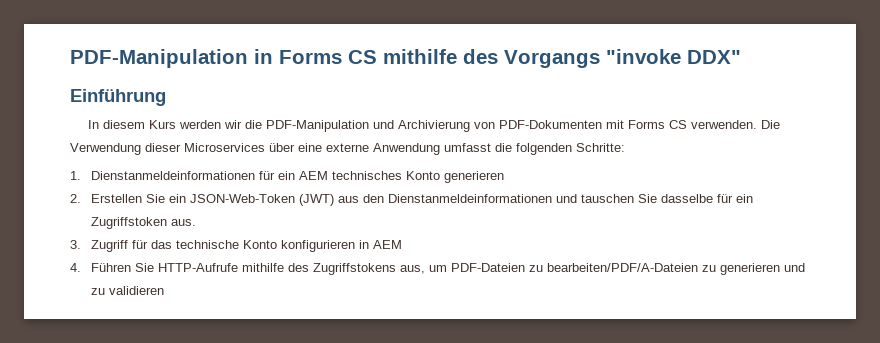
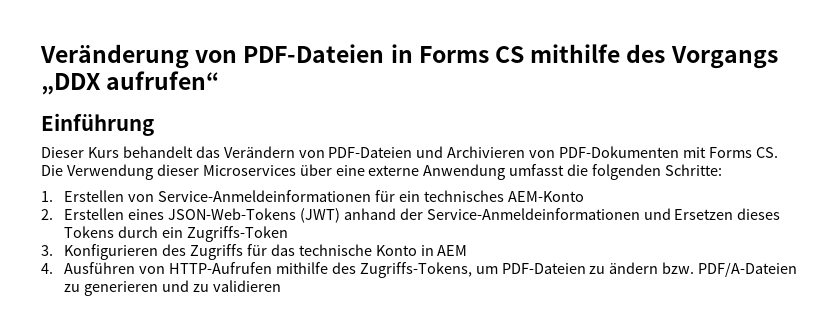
- PDF-Manipulation in Forms CS mithilfe des Vorgangs "invoke DDX"
+ Veränderung von PDF-Dateien in Forms CS mithilfe des Vorgangs „DDX aufrufen“
- In diesem Kurs werden wir die PDF-Manipulation und Archivierung von PDF-Dokumenten mit Forms CS verwenden. Die Verwendung dieser Microservices über eine externe Anwendung umfasst die folgenden Schritte:
+ Dieser Kurs behandelt das Verändern von PDF-Dateien und Archivieren von PDF-Dokumenten mit Forms CS. Die Verwendung dieser Microservices über eine externe Anwendung umfasst die folgenden Schritte:
- 1. Dienstanmeldeinformationen für ein AEM technisches Konto generieren
- 2. Erstellen Sie ein JSON-Web-Token (JWT) aus den Dienstanmeldeinformationen und tauschen Sie dasselbe für ein Zugriffstoken aus.
- 3. Zugriff für das technische Konto konfigurieren in AEM
+ 1. Erstellen von Service-Anmeldeinformationen für ein technisches AEM-Konto
+ 2. Erstellen eines JSON-Web-Tokens (JWT) anhand der Service-Anmeldeinformationen und Ersetzen dieses Tokens durch ein Zugriffs-Token
+ 3. Konfigurieren des Zugriffs für das technische Konto in AEM
- 4. Führen Sie HTTP-Aufrufe mithilfe des Zugriffstokens aus, um PDF-Dateien zu bearbeiten/PDF/A-Dateien zu generieren und zu validieren
+ 4. Ausführen von HTTP-Aufrufen mithilfe des Zugriffs-Tokens, um PDF-Dateien zu ändern bzw. PDF/A-Dateien zu generieren und zu validieren

